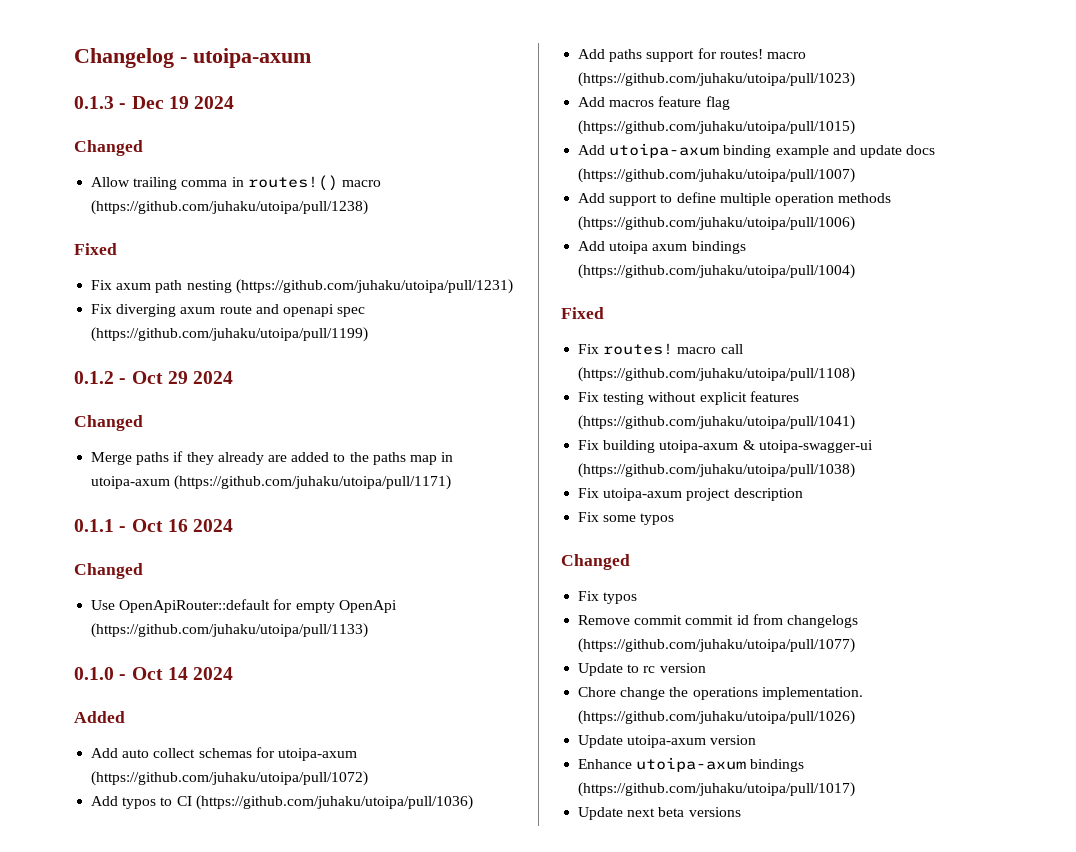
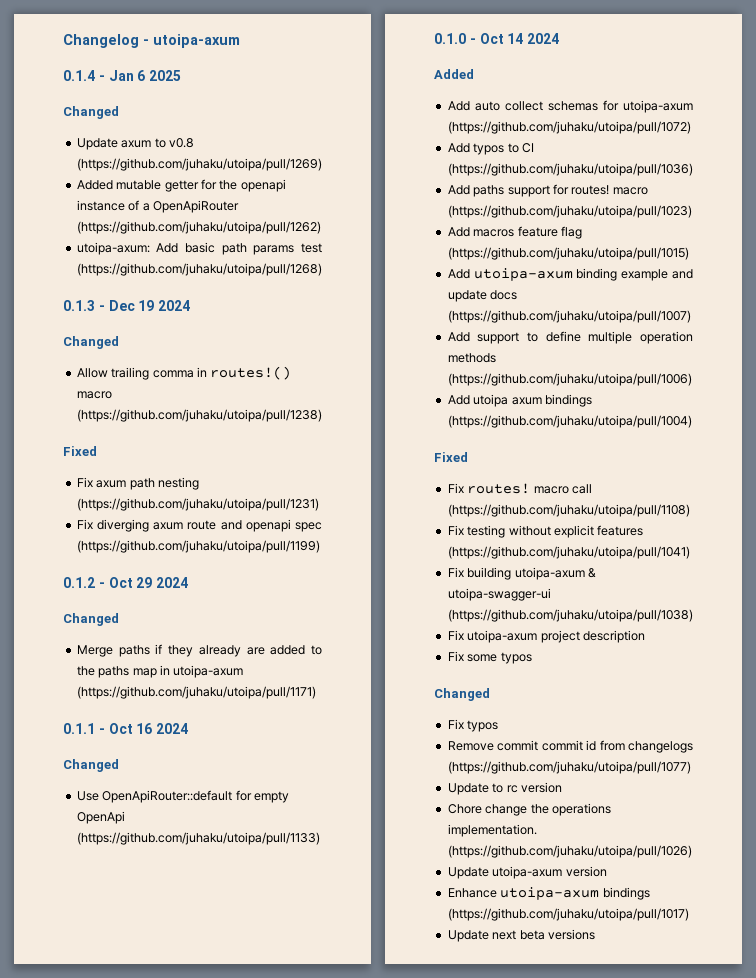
+ 0.1.4 - Jan 6 2025
+ Changed
+ Update axum to v0.8 (https://github.com/juhaku/utoipa/pull/1269)
+ Added mutable getter for the openapi instance of a OpenApiRouter (https://github.com/juhaku/utoipa/pull/1262)
+ utoipa-axum: Add basic path params test (https://github.com/juhaku/utoipa/pull/1268)

